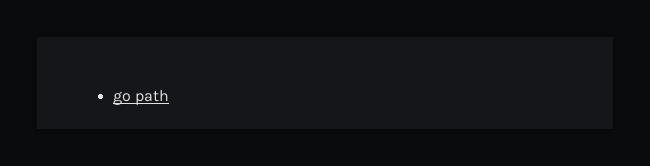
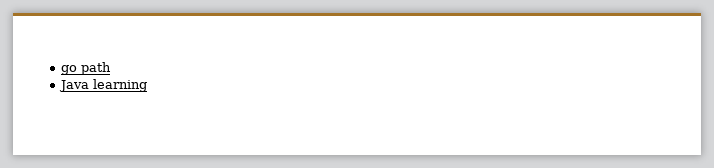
+ Java learning

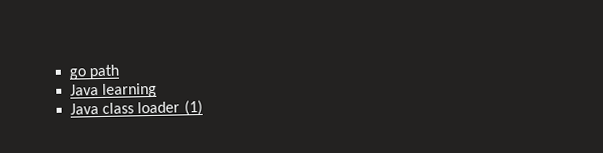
+ Java class loader (1)

